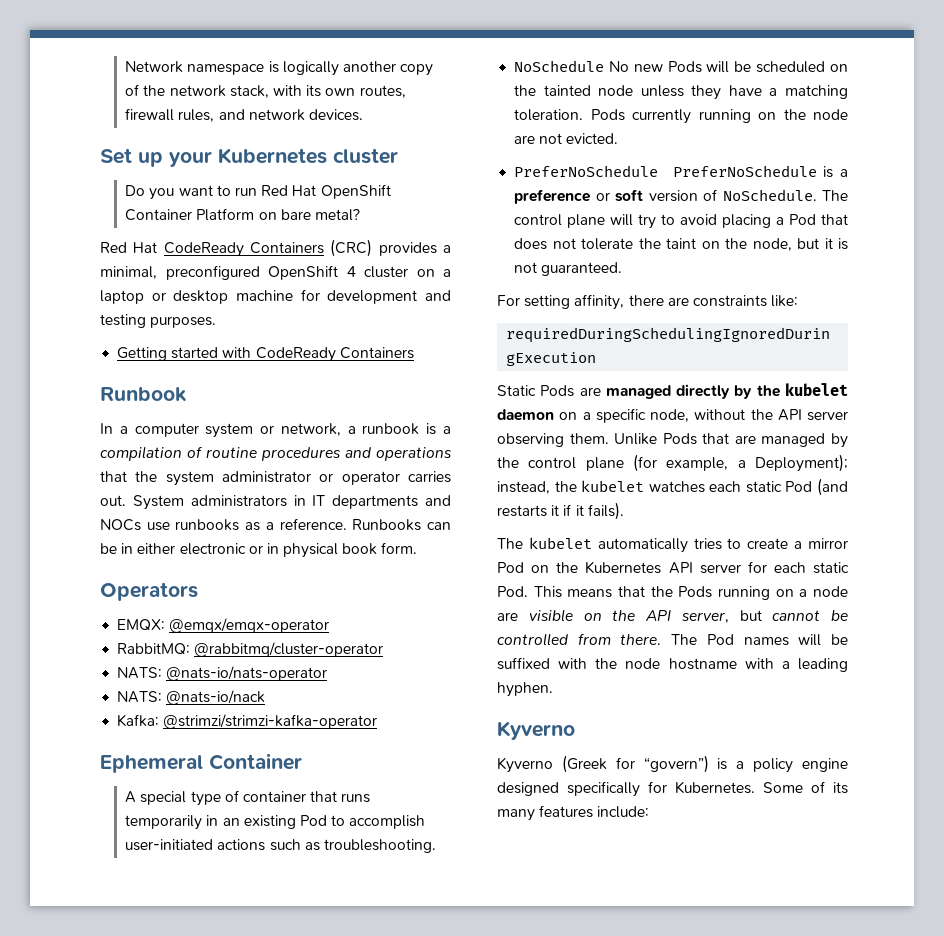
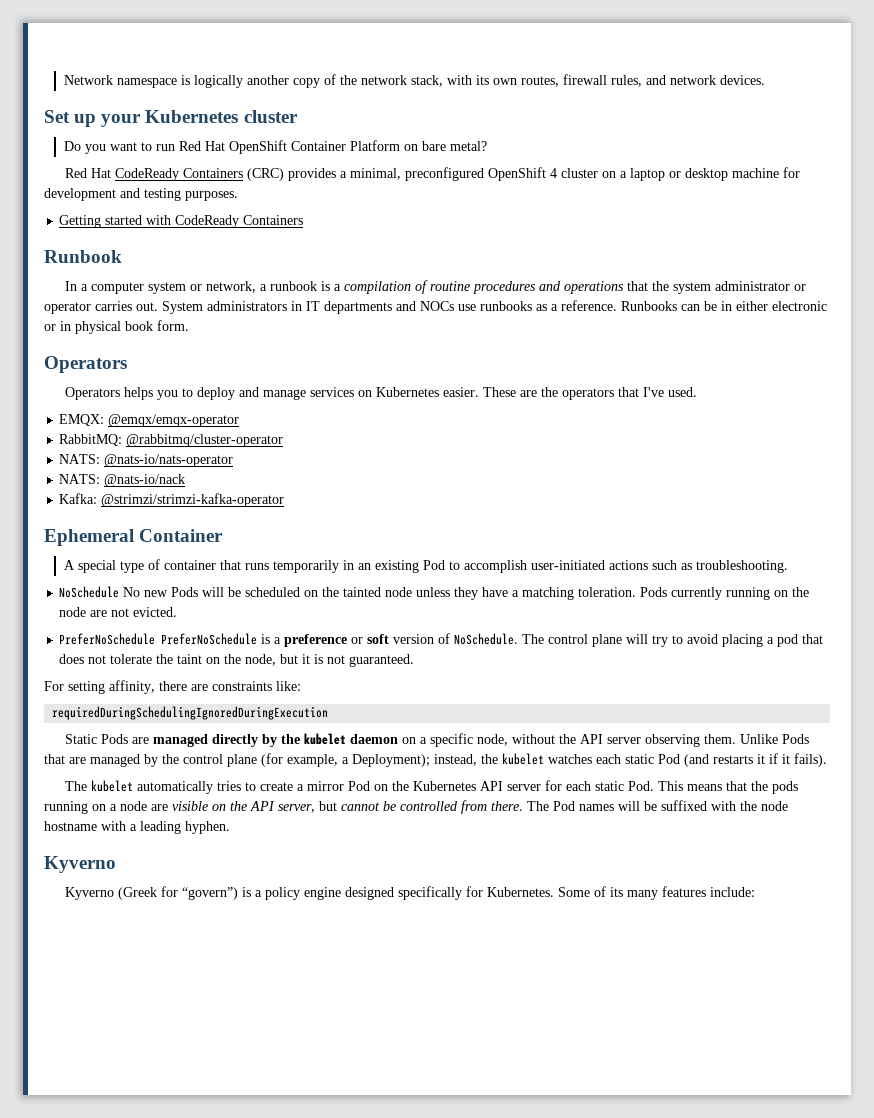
+ Operators helps you to deploy and manage services on Kubernetes easier. These are the operators that I've used.
- The control plane will try to avoid placing a Pod that does not tolerate the taint on the node, but it is not guaranteed.
+ The control plane will try to avoid placing a pod that does not tolerate the taint on the node, but it is not guaranteed.
- The kubelet automatically tries to create a mirror Pod on the Kubernetes API server for each static Pod. This means that the Pods running on a node are visible on the API server, but cannot be controlled from there.
+ The kubelet automatically tries to create a mirror Pod on the Kubernetes API server for each static Pod. This means that the pods running on a node are visible on the API server, but cannot be controlled from there.

